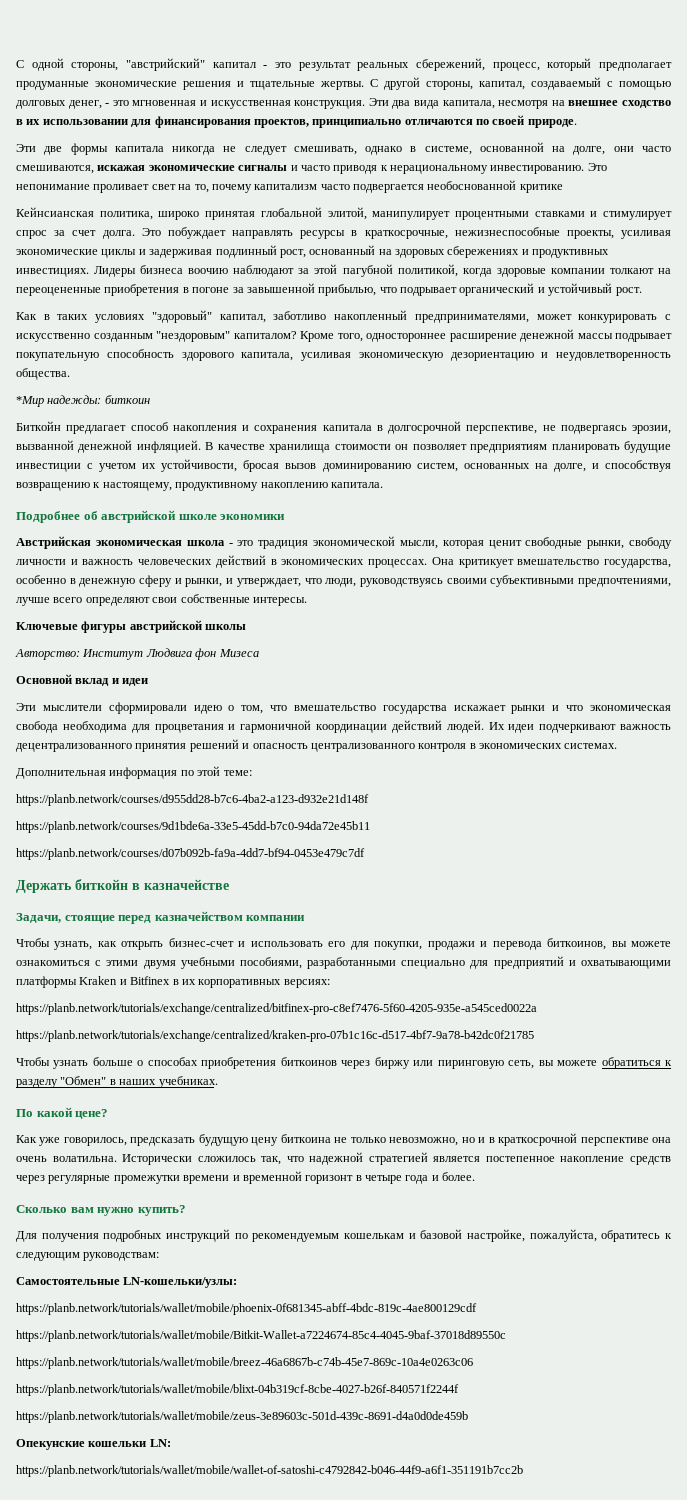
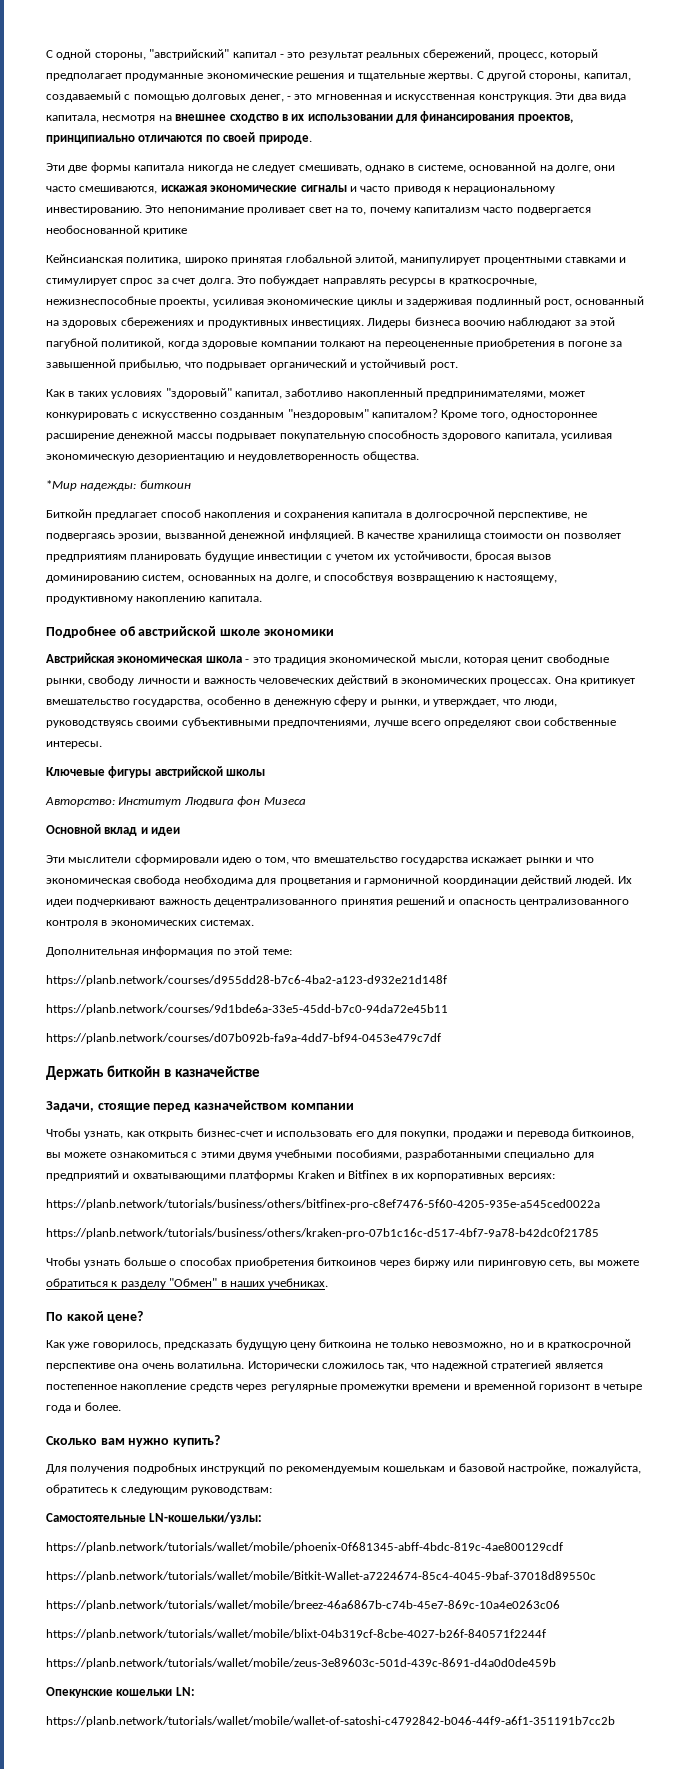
- https://planb.network/tutorials/exchange/centralized/bitfinex-pro-c8ef7476-5f60-4205-935e-a545ced0022a
- https://planb.network/tutorials/exchange/centralized/kraken-pro-07b1c16c-d517-4bf7-9a78-b42dc0f21785
+ https://planb.network/tutorials/business/others/bitfinex-pro-c8ef7476-5f60-4205-935e-a545ced0022a
+ https://planb.network/tutorials/business/others/kraken-pro-07b1c16c-d517-4bf7-9a78-b42dc0f21785

